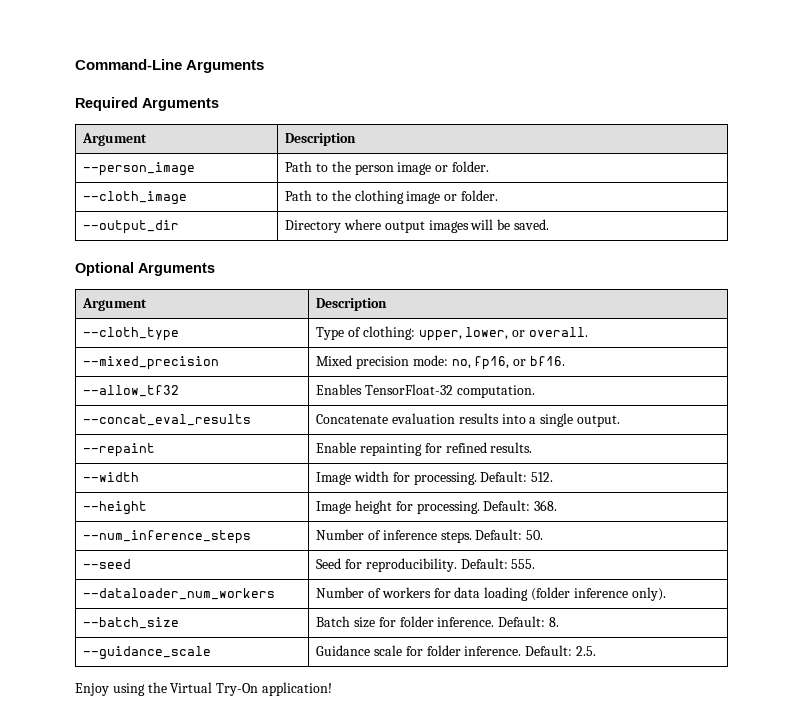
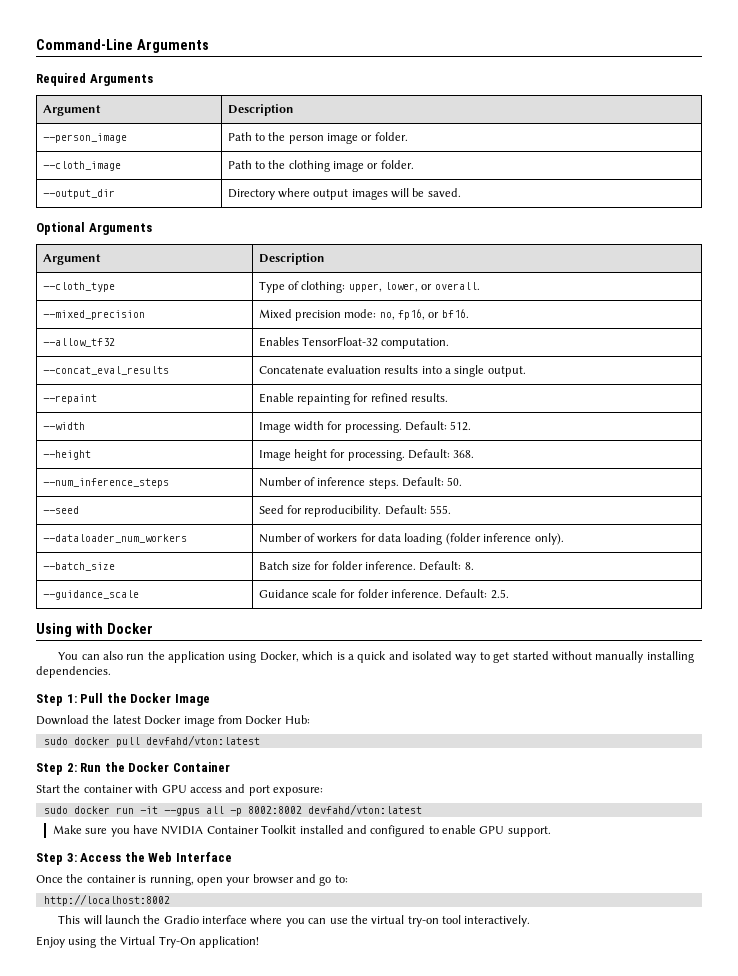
+ Using with Docker
+ You can also run the application using Docker, which is a quick and isolated way to get started without manually installing dependencies.
+ Step 1: Pull the Docker Image
+ Download the latest Docker image from Docker Hub:
+ sudo docker pull devfahd/vton:latest
+ Step 2: Run the Docker Container
+ Start the container with GPU access and port exposure:
+ sudo docker run -it --gpus all -p 8002:8002 devfahd/vton:latest
+ Make sure you have NVIDIA Container Toolkit installed and configured to enable GPU support.
+ Step 3: Access the Web Interface
+ Once the container is running, open your browser and go to:
+ http://localhost:8002
+ This will launch the Gradio interface where you can use the virtual try-on tool interactively.

